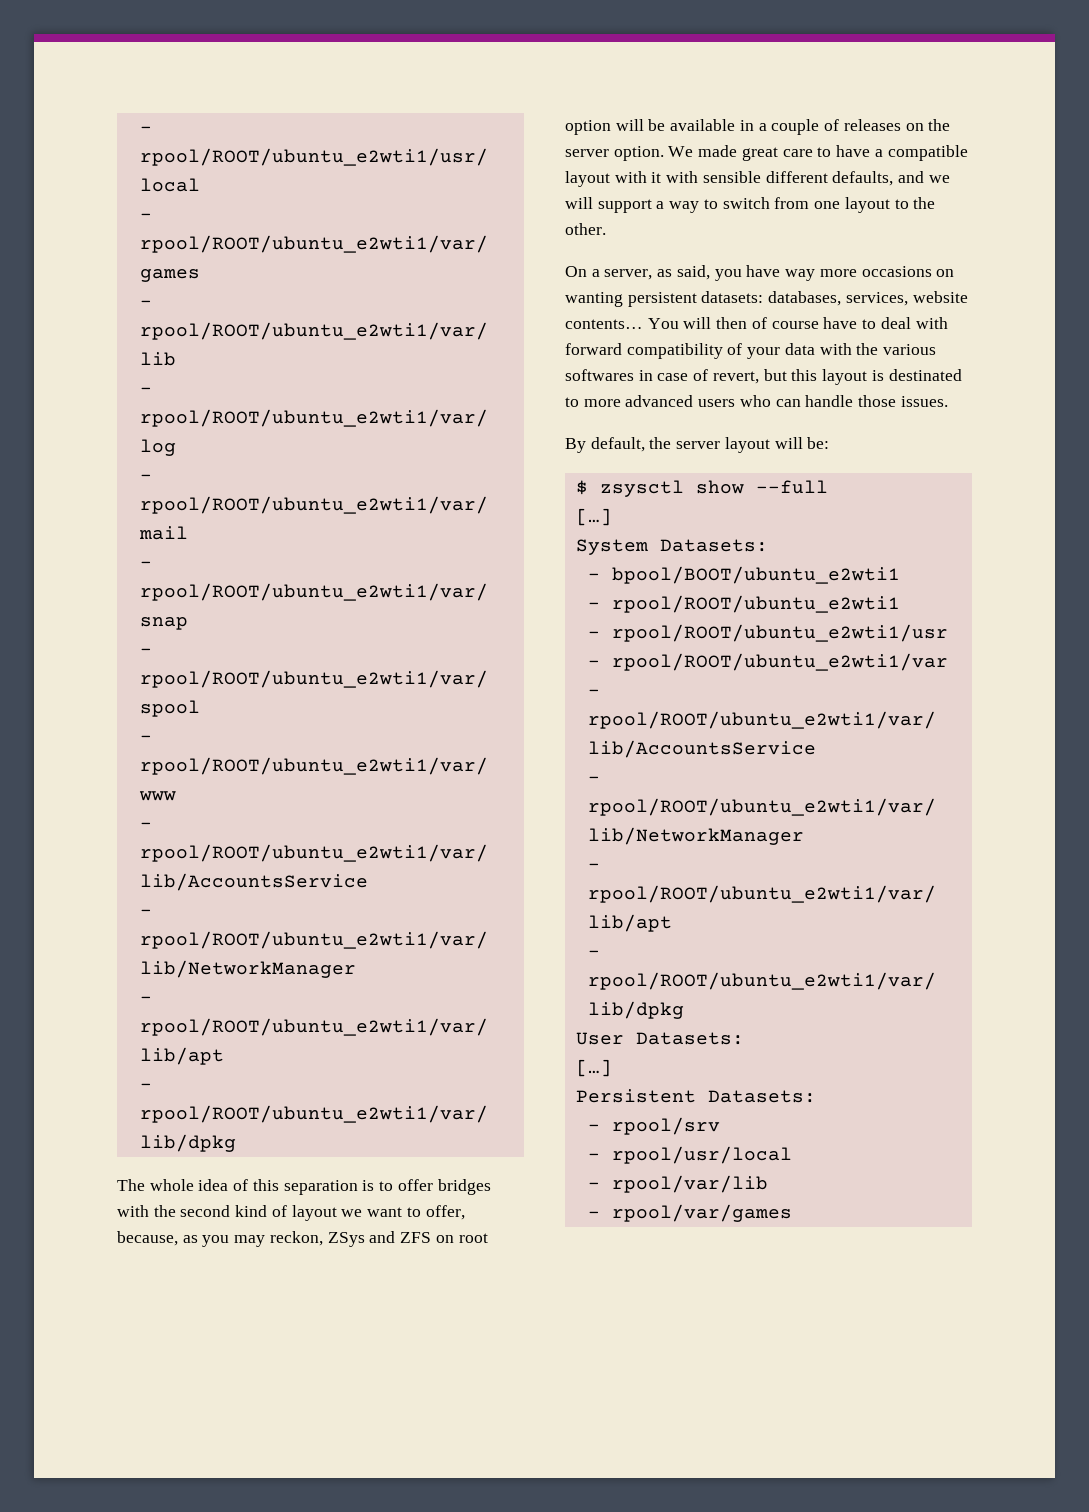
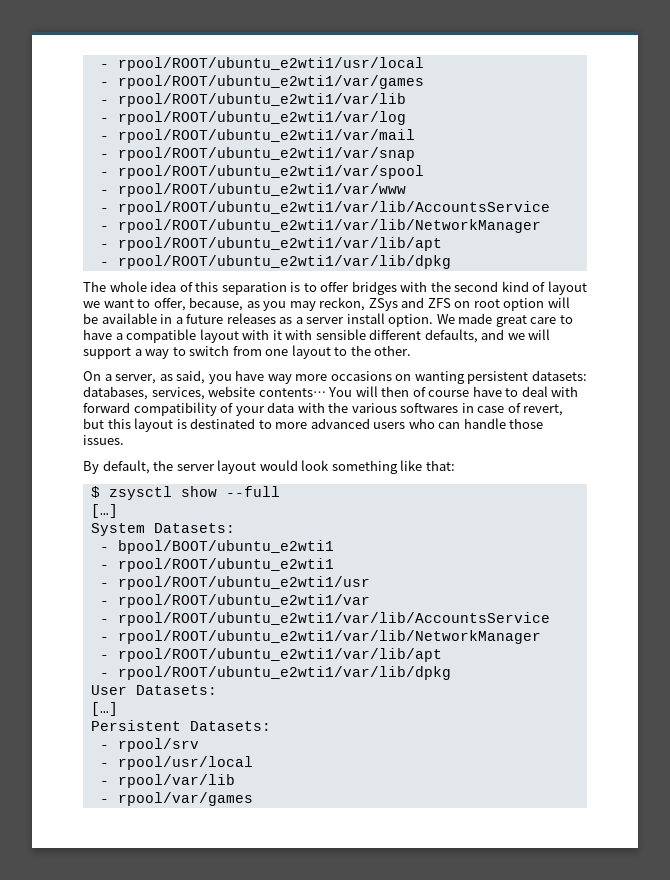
- The whole idea of this separation is to offer bridges with the second kind of layout we want to offer, because, as you may reckon, ZSys and ZFS on root option will be available in a couple of releases on the server option.
+ The whole idea of this separation is to offer bridges with the second kind of layout we want to offer, because, as you may reckon, ZSys and ZFS on root option will be available in a future releases as a server install option.
- By default, the server layout will be:
+ By default, the server layout would look something like that:

